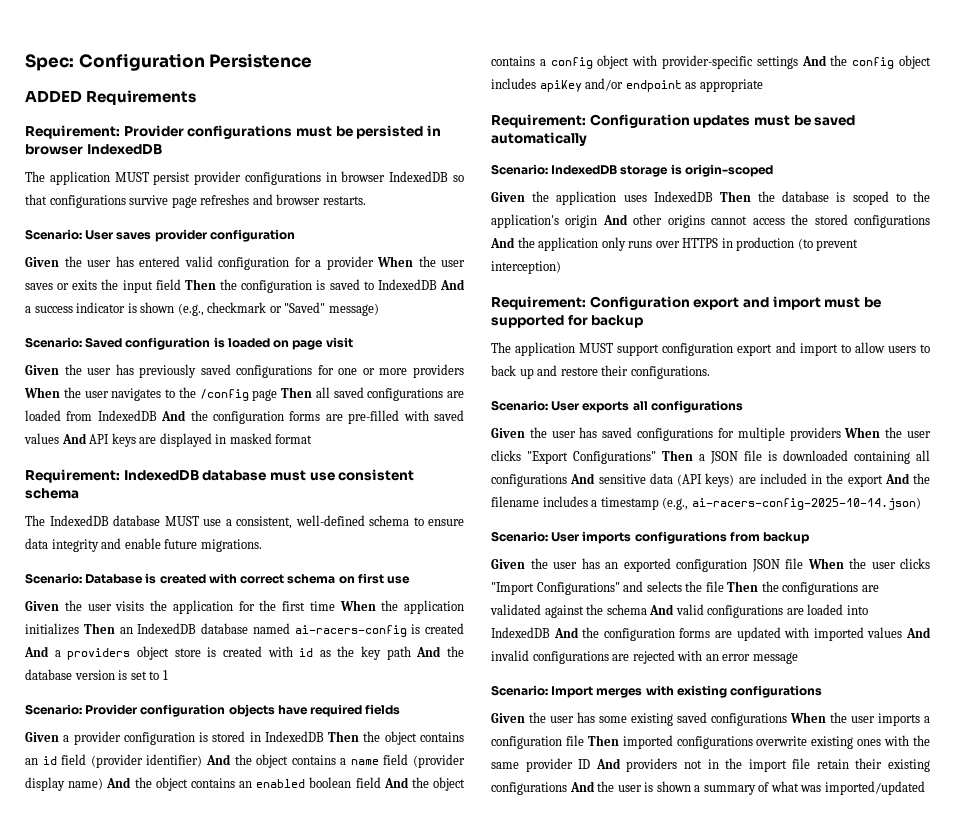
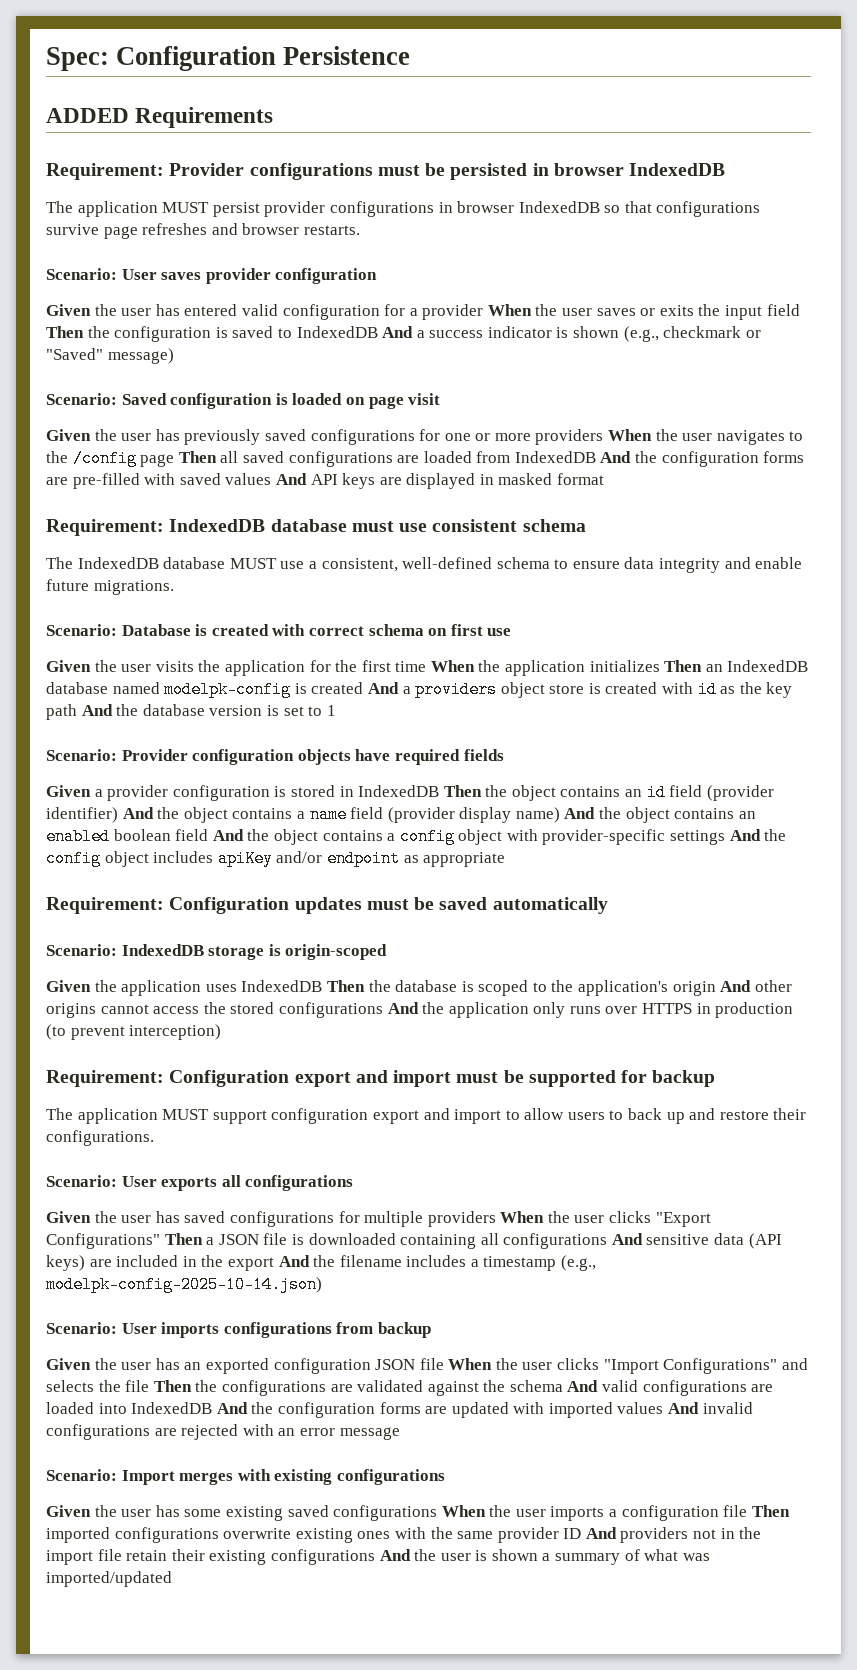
- Given the user visits the application for the first time When the application initializes Then an IndexedDB database named ai-racers-config is created And a providers object store is created with id as the key path And the database version is set to 1
+ Given the user visits the application for the first time When the application initializes Then an IndexedDB database named modelpk-config is created And a providers object store is created with id as the key path And the database version is set to 1
- Given the user has saved configurations for multiple providers When the user clicks "Export Configurations" Then a JSON file is downloaded containing all configurations And sensitive data (API keys) are included in the export And the filename includes a timestamp (e.g., ai-racers-config-2025-10-14.json)
+ Given the user has saved configurations for multiple providers When the user clicks "Export Configurations" Then a JSON file is downloaded containing all configurations And sensitive data (API keys) are included in the export And the filename includes a timestamp (e.g., modelpk-config-2025-10-14.json)

